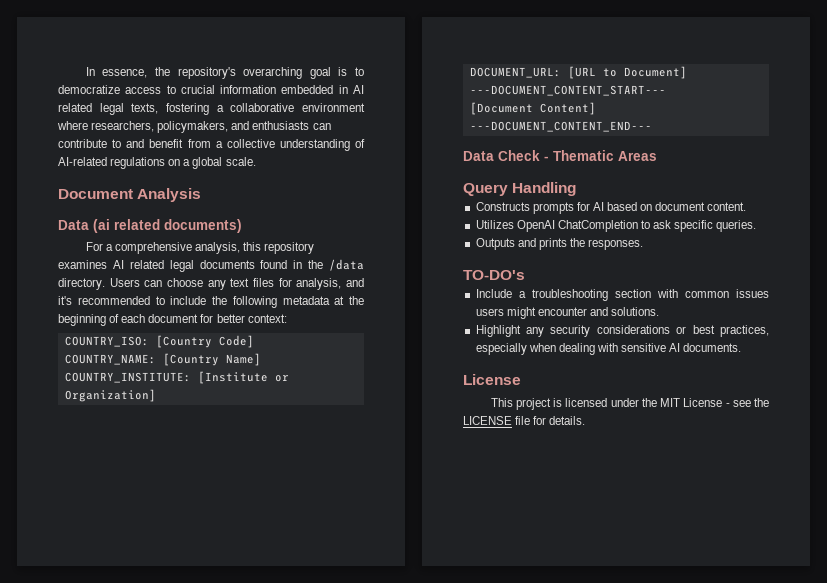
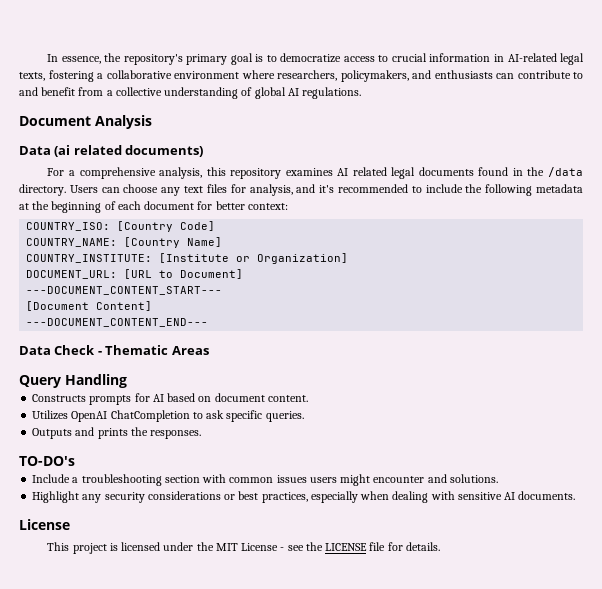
- In essence, the repository's overarching goal is to democratize access to crucial information embedded in AI related legal texts, fostering a collaborative environment where researchers, policymakers, and enthusiasts can contribute to and benefit from a collective understanding of AI-related regulations on a global scale.
+ In essence, the repository's primary goal is to democratize access to crucial information in AI-related legal texts, fostering a collaborative environment where researchers, policymakers, and enthusiasts can contribute to and benefit from a collective understanding of global AI regulations.

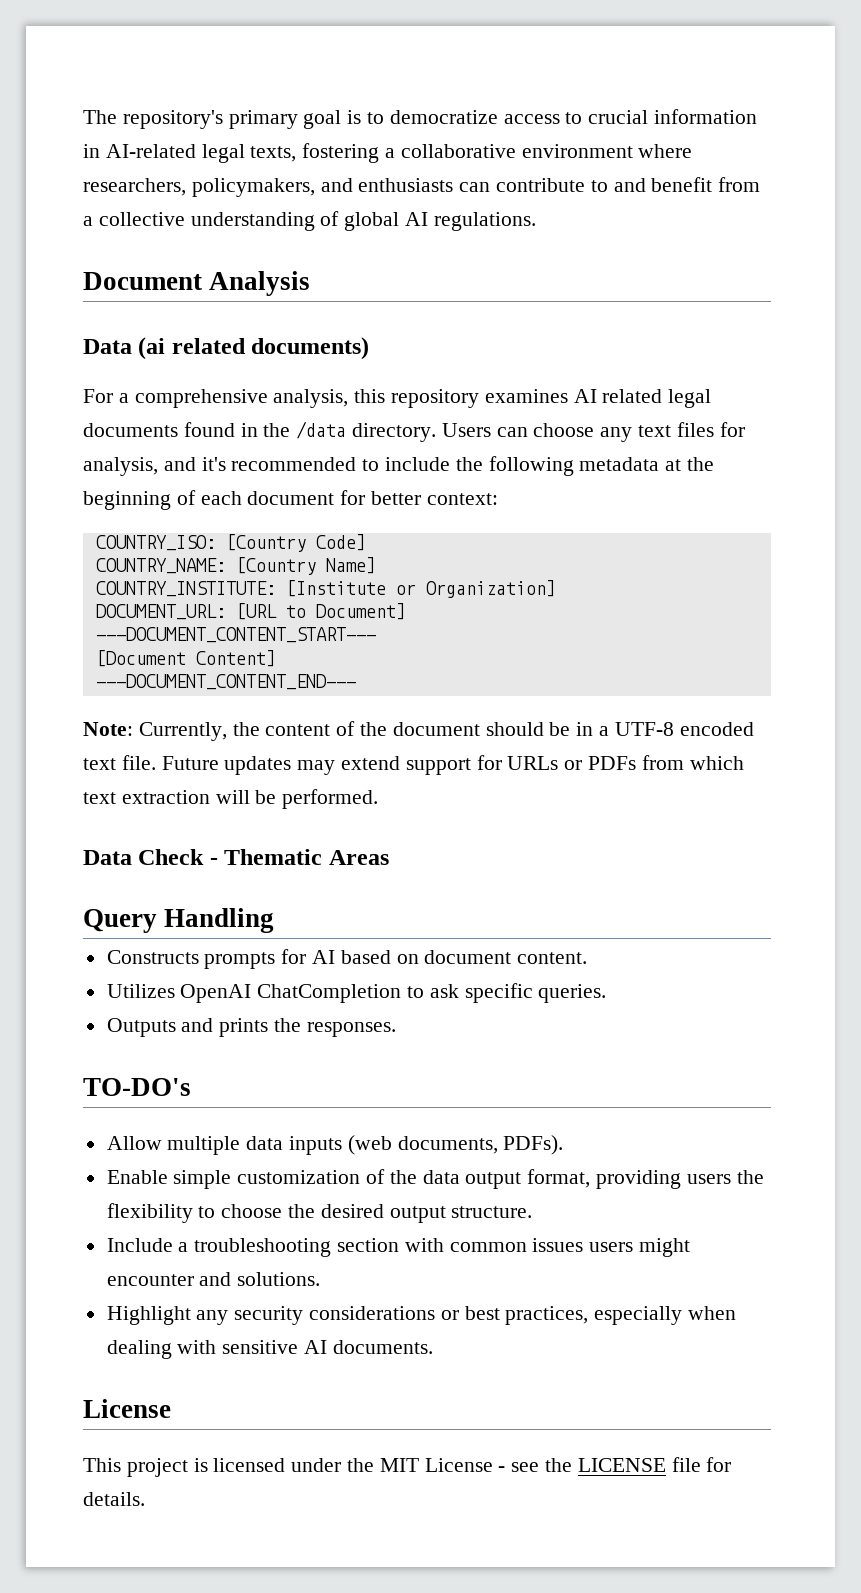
- In essence, the repository's primary goal is to democratize access to crucial information in AI-related legal texts, fostering a collaborative environment where researchers, policymakers, and enthusiasts can contribute to and benefit from a collective understanding of global AI regulations.
+ The repository's primary goal is to democratize access to crucial information in AI-related legal texts, fostering a collaborative environment where researchers, policymakers, and enthusiasts can contribute to and benefit from a collective understanding of global AI regulations.
+ Note: Currently, the content of the document should be in a UTF-8 encoded text file. Future updates may extend support for URLs or PDFs from which text extraction will be performed.
+ Allow multiple data inputs (web documents, PDFs).
+ Enable simple customization of the data output format, providing users the flexibility to choose the desired output structure.

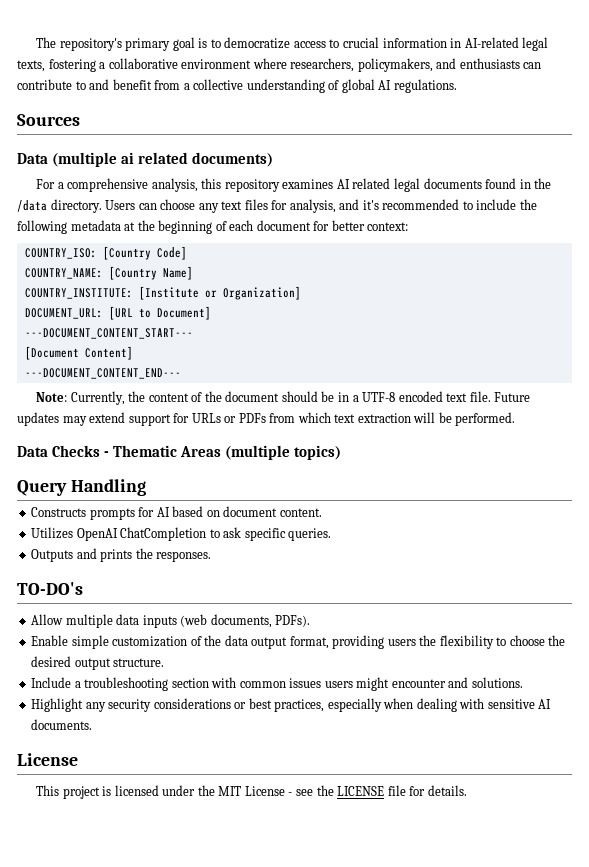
- Document Analysis
- Data (ai related documents)
+ Sources
+ Data (multiple ai related documents)
- Data Check - Thematic Areas
+ Data Checks - Thematic Areas (multiple topics)

